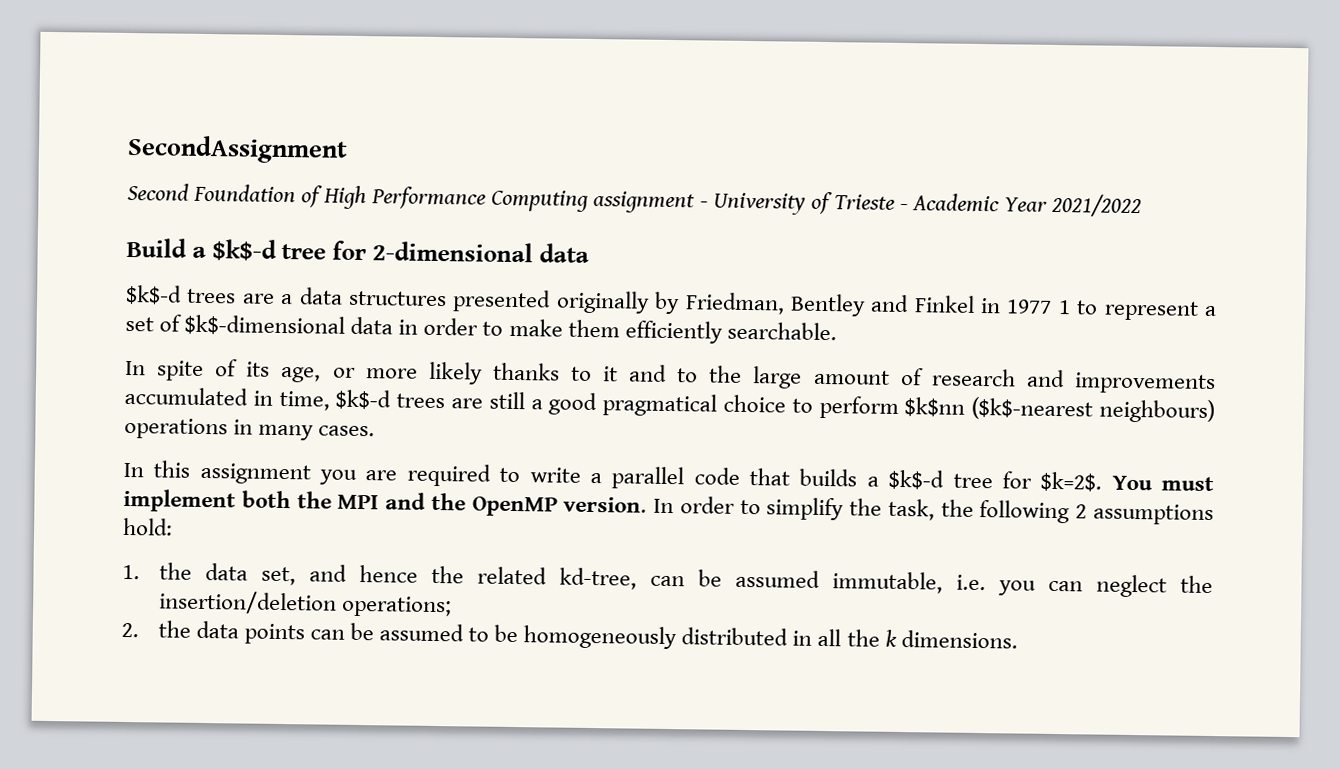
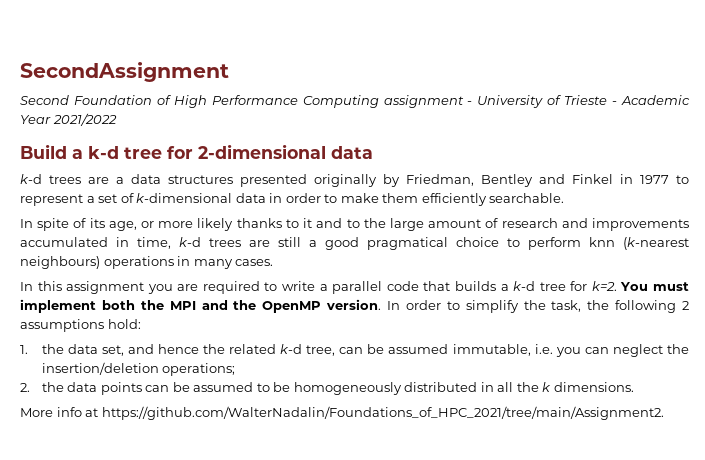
- Build a $k$-d tree for 2-dimensional data
+ Build a k-d tree for 2-dimensional data
- $k$-d trees are a data structures presented originally by Friedman, Bentley and Finkel in 1977 1 to represent a set of $k$-dimensional data in order to make them efficiently searchable.
+ k-d trees are a data structures presented originally by Friedman, Bentley and Finkel in 1977 to represent a set of k-dimensional data in order to make them efficiently searchable.
- In spite of its age, or more likely thanks to it and to the large amount of research and improvements accumulated in time, $k$-d trees are still a good pragmatical choice to perform $k$nn ($k$-nearest neighbours) operations in many cases.
+ In spite of its age, or more likely thanks to it and to the large amount of research and improvements accumulated in time, k-d trees are still a good pragmatical choice to perform knn (k-nearest neighbours) operations in many cases.
- In this assignment you are required to write a parallel code that builds a $k$-d tree for $k=2$.
+ In this assignment you are required to write a parallel code that builds a k-d tree for k=2.
- 1. the data set, and hence the related kd-tree, can be assumed immutable, i.e. you can neglect the insertion/deletion operations;
+ 1. the data set, and hence the related k-d tree, can be assumed immutable, i.e. you can neglect the insertion/deletion operations;
+ More info at https://github.com/WalterNadalin/Foundations_of_HPC_2021/tree/main/Assignment2.

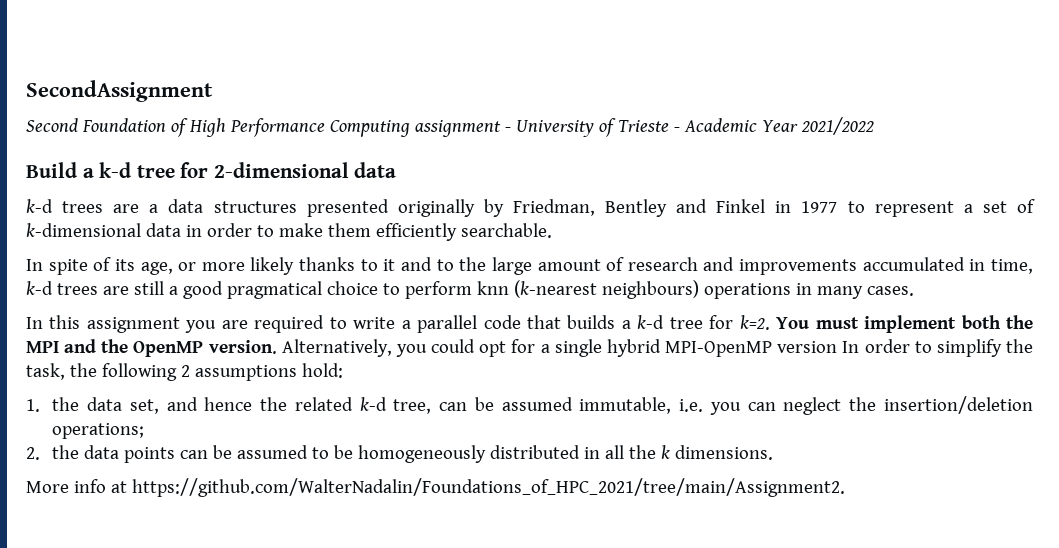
- In order to simplify the task, the following 2 assumptions hold:
+ Alternatively, you could opt for a single hybrid MPI-OpenMP version In order to simplify the task, the following 2 assumptions hold:

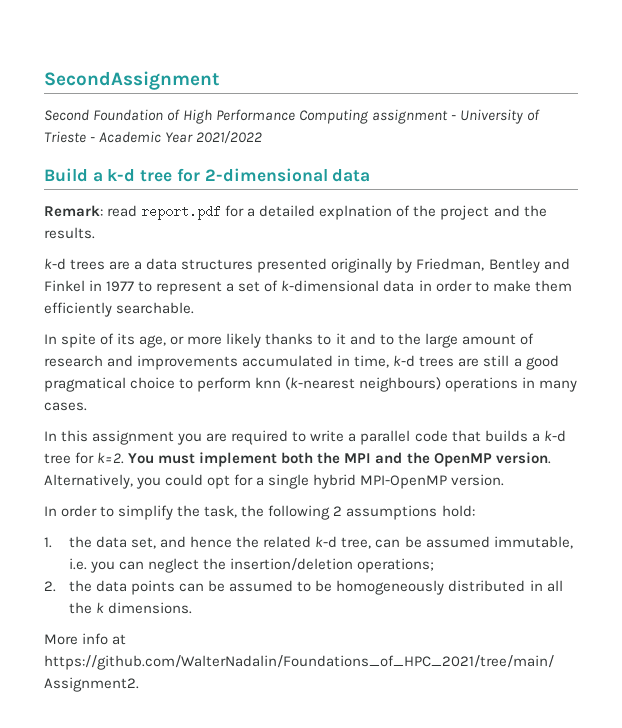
+ Remark: read report.pdf for a detailed explnation of the project and the results.
- Alternatively, you could opt for a single hybrid MPI-OpenMP version In order to simplify the task, the following 2 assumptions hold:
+ Alternatively, you could opt for a single hybrid MPI-OpenMP version.
+ In order to simplify the task, the following 2 assumptions hold:

